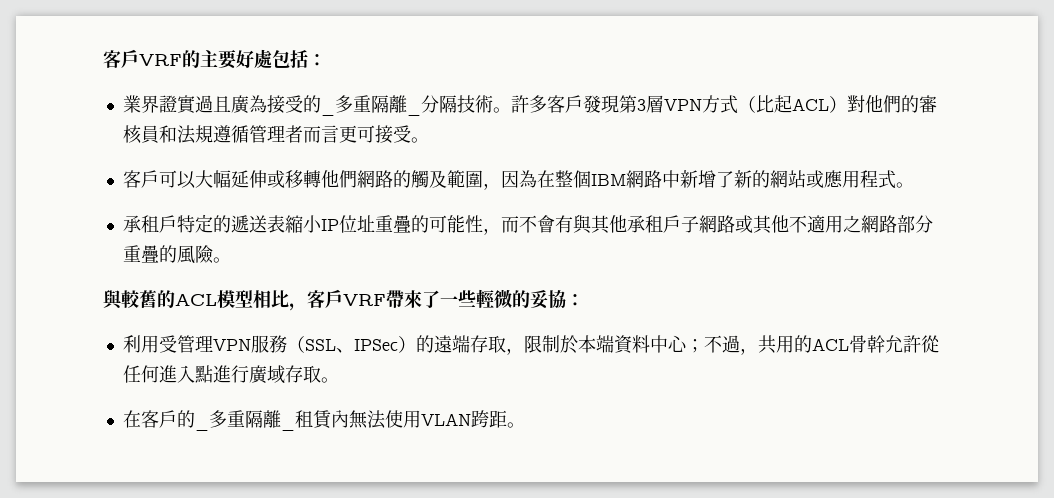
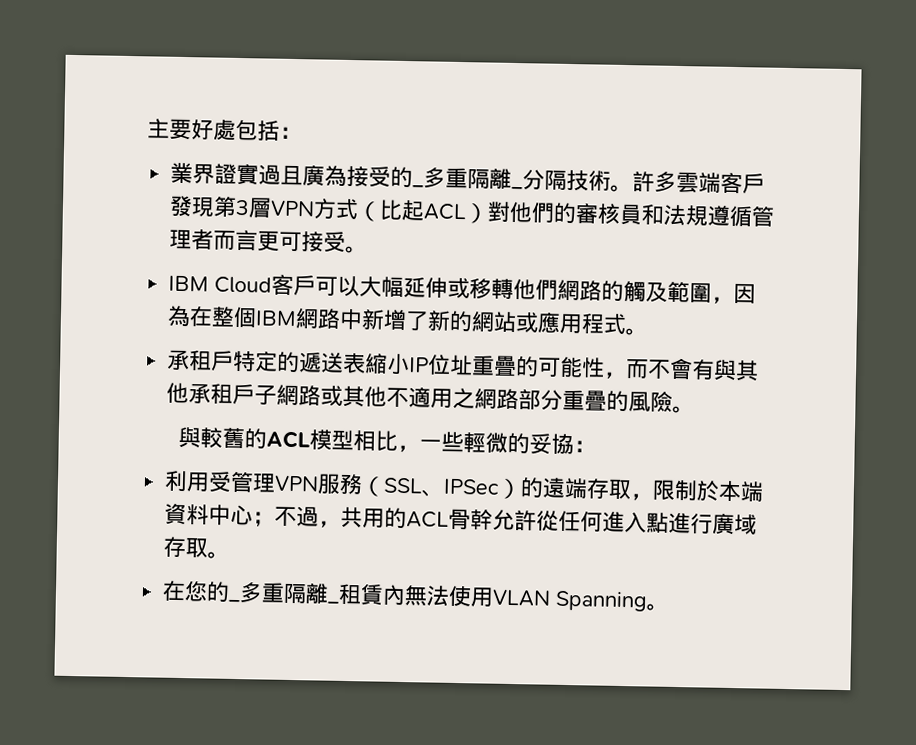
- 客戶VRF的主要好處包括：
+ 主要好處包括：
- 許多客戶發現第3層VPN方式（比起ACL）對他們的審核員和法規遵循管理者而言更可接受。
+ 許多雲端客戶發現第3層VPN方式（比起ACL）對他們的審核員和法規遵循管理者而言更可接受。
- 客戶可以大幅延伸或移轉他們網路的觸及範圍，因為在整個IBM網路中新增了新的網站或應用程式。
+ IBM Cloud客戶可以大幅延伸或移轉他們網路的觸及範圍，因為在整個IBM網路中新增了新的網站或應用程式。
- 與較舊的ACL模型相比，客戶VRF帶來了一些輕微的妥協：
+ 與較舊的ACL模型相比，一些輕微的妥協：
- 在客戶的_多重隔離_租賃內無法使用VLAN跨距。
+ 在您的_多重隔離_租賃內無法使用VLAN Spanning。

